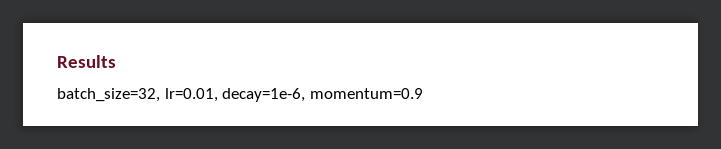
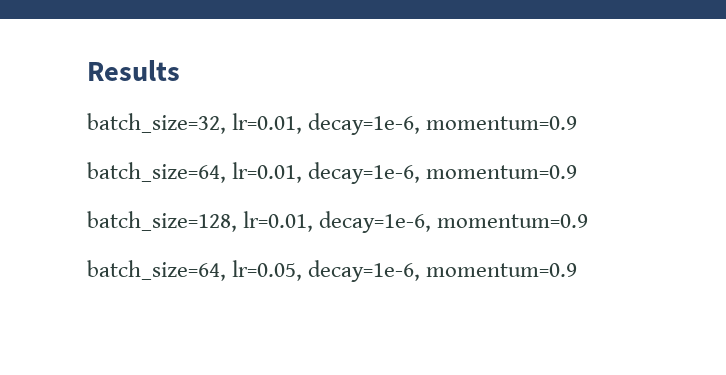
+ batch_size=64, lr=0.01, decay=1e-6, momentum=0.9
+ batch_size=128, lr=0.01, decay=1e-6, momentum=0.9
+ batch_size=64, lr=0.05, decay=1e-6, momentum=0.9

